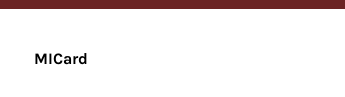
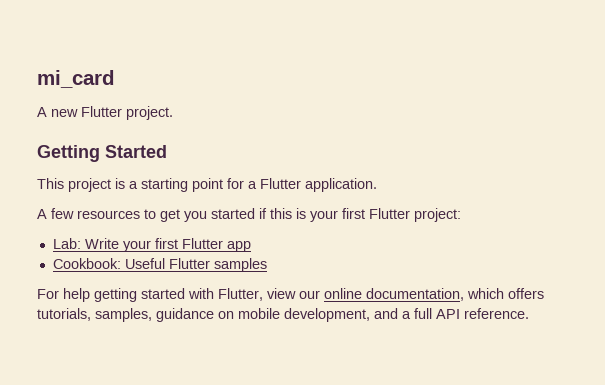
- MICard
+ mi_card
+ A new Flutter project.
+ Getting Started
+ This project is a starting point for a Flutter application.
+ A few resources to get you started if this is your first Flutter project:
+ Lab: Write your first Flutter app
+ Cookbook: Useful Flutter samples
+ For help getting started with Flutter, view our online documentation, which offers tutorials, samples, guidance on mobile development, and a full API reference.

